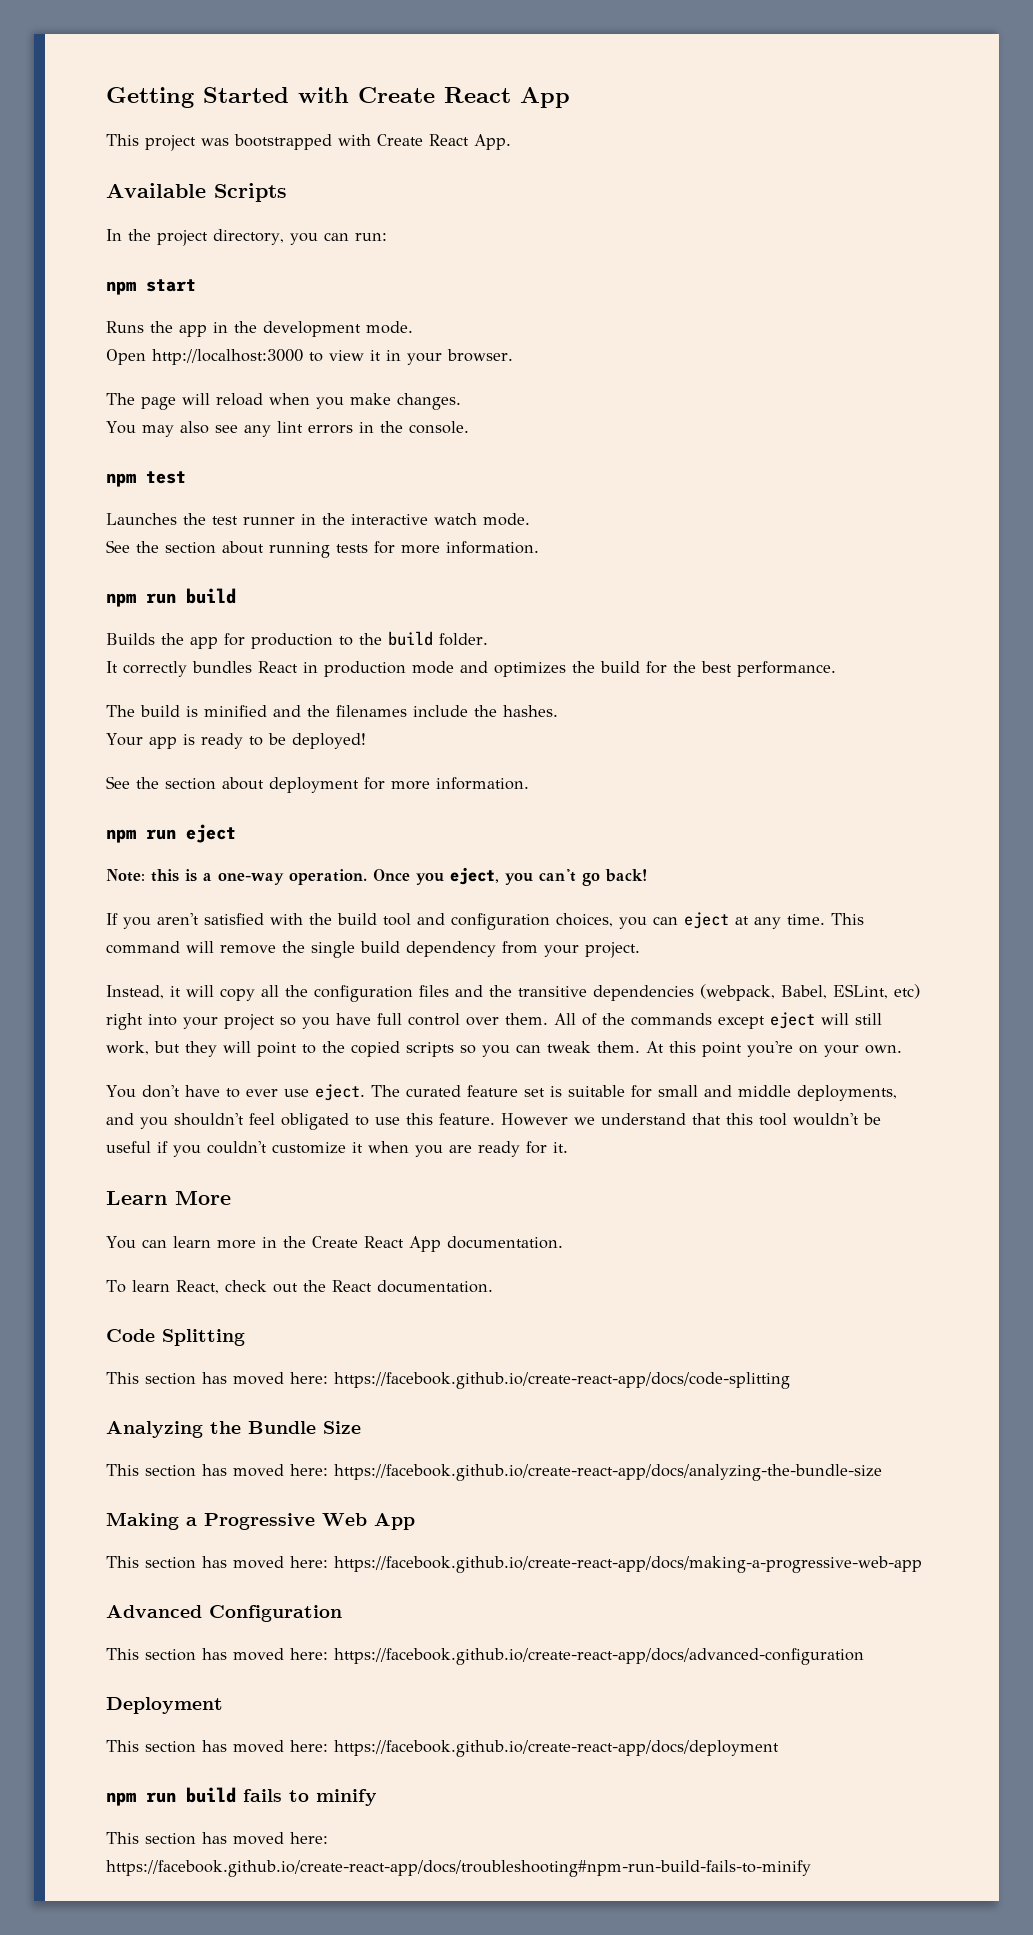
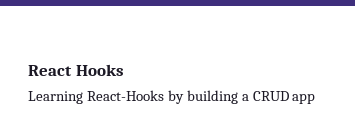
- Getting Started with Create React App
- This project was bootstrapped with Create React App.
- Available Scripts
- In the project directory, you can run:
- npm start
- Runs the app in the development mode.
- Open http://localhost:3000 to view it in your browser.
- The page will reload when you make changes.
- You may also see any lint errors in the console.
- npm test
- Launches the test runner in the interactive watch mode.
- See the section about running tests for more information.
- npm run build
- Builds the app for production to the build folder.
- It correctly bundles React in production mode and optimizes the build for the best performance.
- The build is minified and the filenames include the hashes.
- Your app is ready to be deployed!
- See the section about deployment for more information.
- npm run eject
- Note: this is a one-way operation. Once you eject, you can't go back!
- If you aren't satisfied with the build tool and configuration choices, you can eject at any time. This command will remove the single build dependency from your project.
- Instead, it will copy all the configuration files and the transitive dependencies (webpack, Babel, ESLint, etc) right into your project so you have full control over them. All of the commands except eject will still work, but they will point to the copied scripts so you can tweak them. At this point you're on your own.
- You don't have to ever use eject. The curated feature set is suitable for small and middle deployments, and you shouldn't feel obligated to use this feature. However we understand that this tool wouldn't be useful if you couldn't customize it when you are ready for it.
- Learn More
- You can learn more in the Create React App documentation.
- To learn React, check out the React documentation.
- Code Splitting
- This section has moved here: https://facebook.github.io/create-react-app/docs/code-splitting
- Analyzing the Bundle Size
- This section has moved here: https://facebook.github.io/create-react-app/docs/analyzing-the-bundle-size
- Making a Progressive Web App
- This section has moved here: https://facebook.github.io/create-react-app/docs/making-a-progressive-web-app
- Advanced Configuration
- This section has moved here: https://facebook.github.io/create-react-app/docs/advanced-configuration
- Deployment
- This section has moved here: https://facebook.github.io/create-react-app/docs/deployment
- npm run build fails to minify
- This section has moved here: https://facebook.github.io/create-react-app/docs/troubleshooting#npm-run-build-fails-to-minify
+ React Hooks
+ Learning React-Hooks by building a CRUD app

